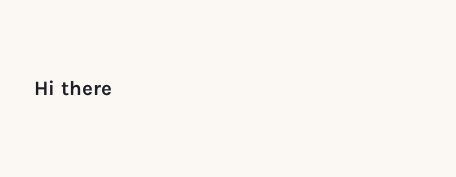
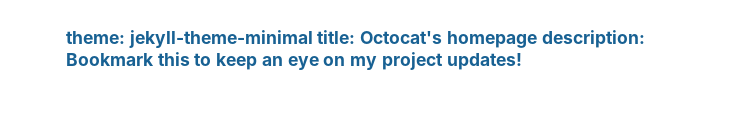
- Hi there
+ theme: jekyll-theme-minimal title: Octocat's homepage description: Bookmark this to keep an eye on my project updates!

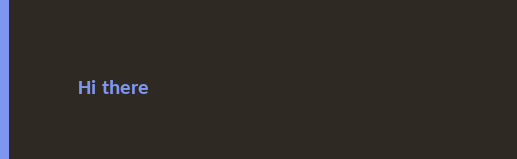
- theme: jekyll-theme-minimal title: Octocat's homepage description: Bookmark this to keep an eye on my project updates!
+ Hi there

